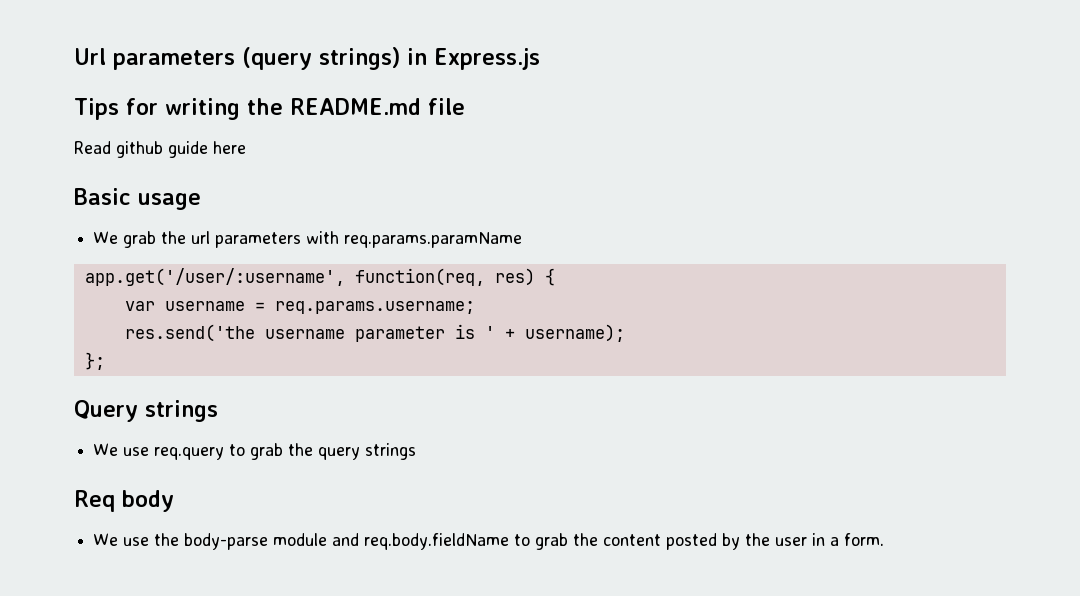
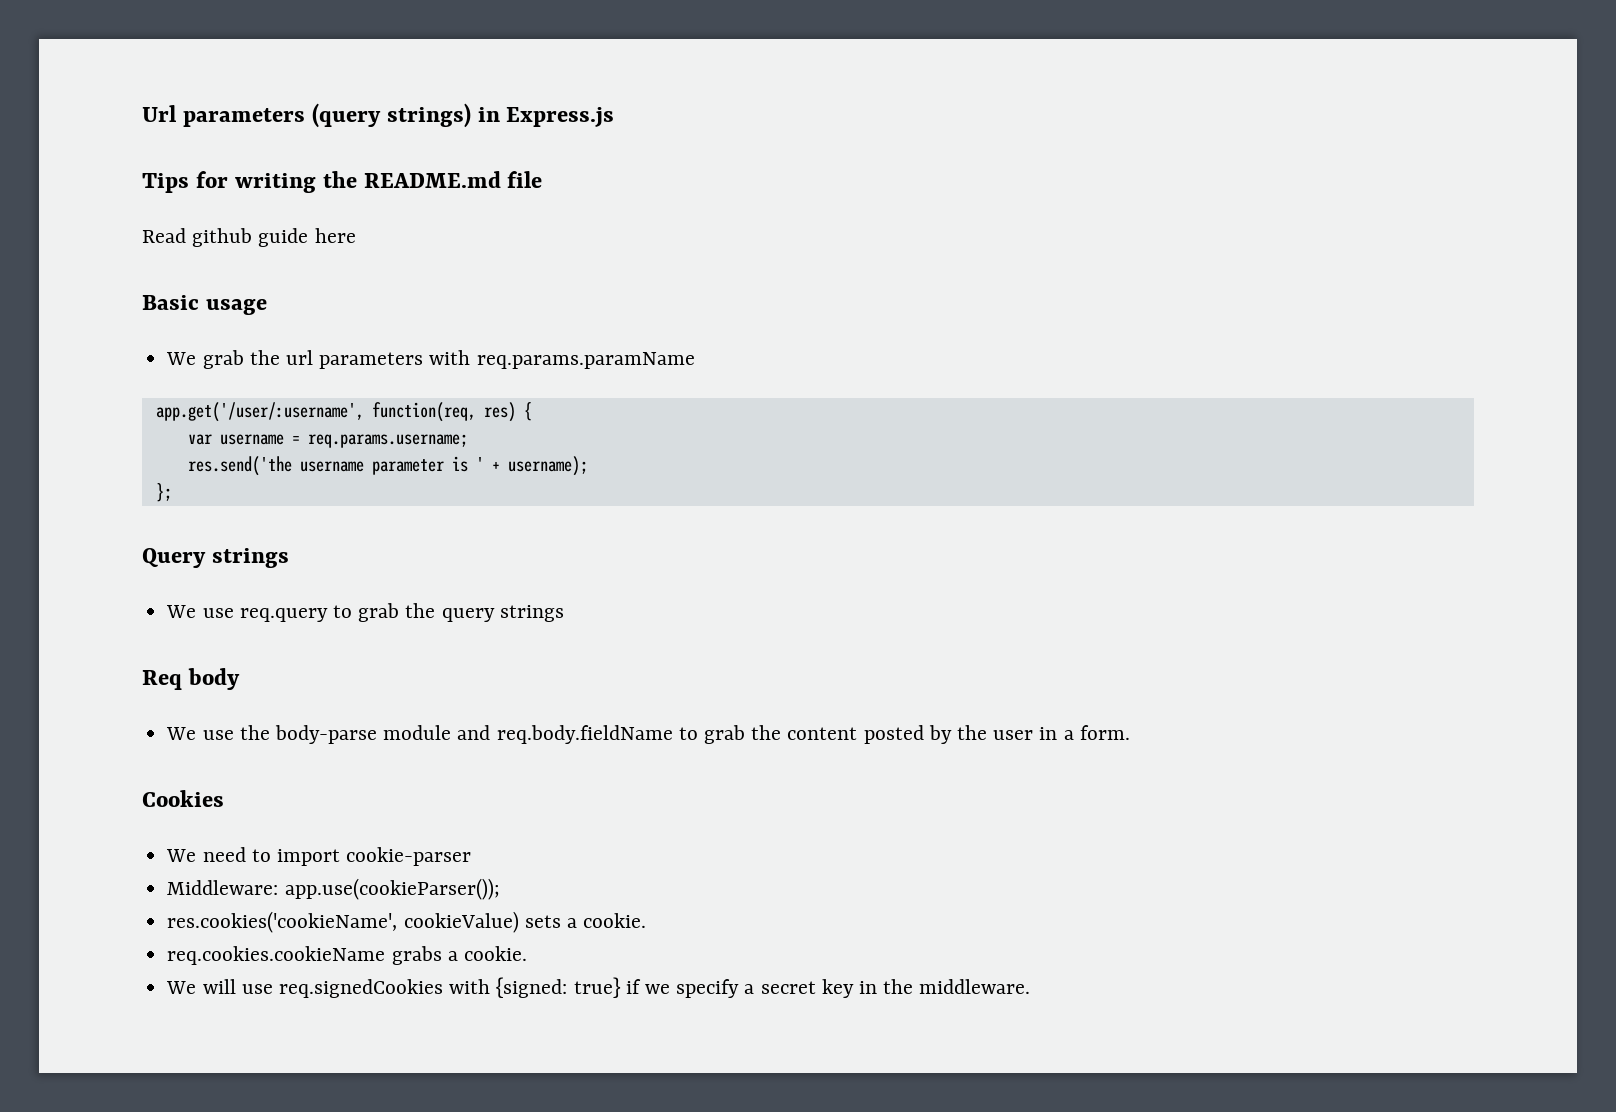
+ Cookies
+ We need to import cookie-parser
+ Middleware: app.use(cookieParser());
+ res.cookies('cookieName', cookieValue) sets a cookie.
+ req.cookies.cookieName grabs a cookie.
+ We will use req.signedCookies with {signed: true} if we specify a secret key in the middleware.

